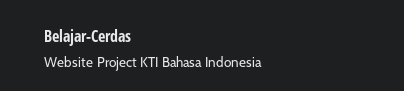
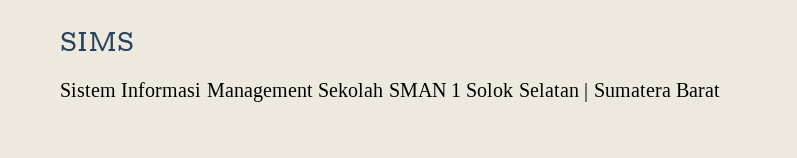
- Belajar-Cerdas
- Website Project KTI Bahasa Indonesia
+ SIMS
+ Sistem Informasi Management Sekolah SMAN 1 Solok Selatan | Sumatera Barat

